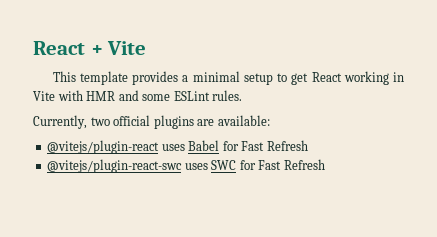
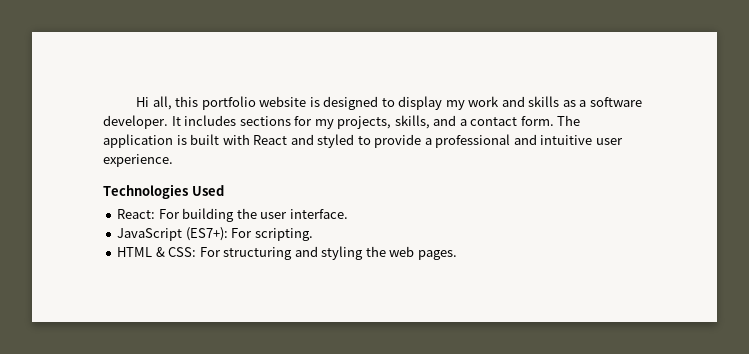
- React + Vite
- This template provides a minimal setup to get React working in Vite with HMR and some ESLint rules.
- Currently, two official plugins are available:
- @vitejs/plugin-react uses Babel for Fast Refresh
- @vitejs/plugin-react-swc uses SWC for Fast Refresh
+ Hi all, this portfolio website is designed to display my work and skills as a software developer. It includes sections for my projects, skills, and a contact form. The application is built with React and styled to provide a professional and intuitive user experience.
+ Technologies Used
+ React: For building the user interface.
+ JavaScript (ES7+): For scripting.
+ HTML & CSS: For structuring and styling the web pages.

